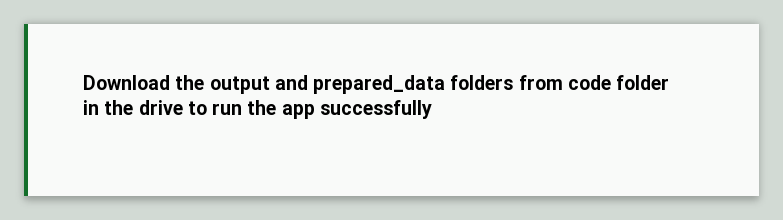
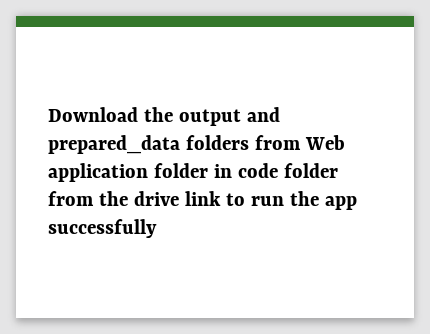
- Download the output and prepared_data folders from code folder in the drive to run the app successfully
+ Download the output and prepared_data folders from Web application folder in code folder from the drive link to run the app successfully

